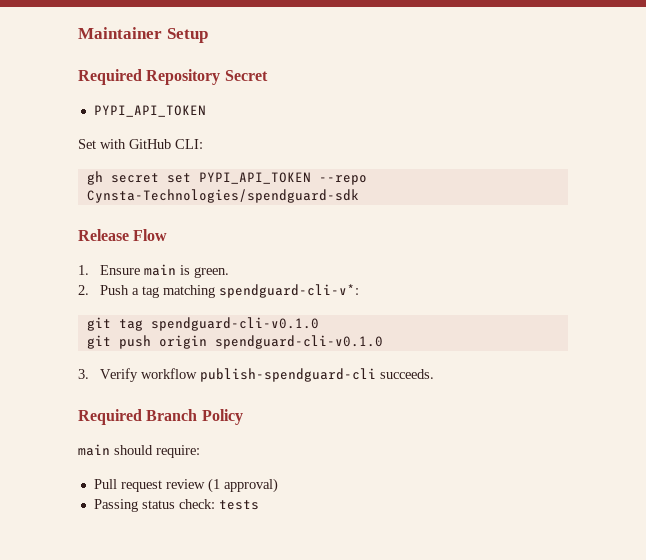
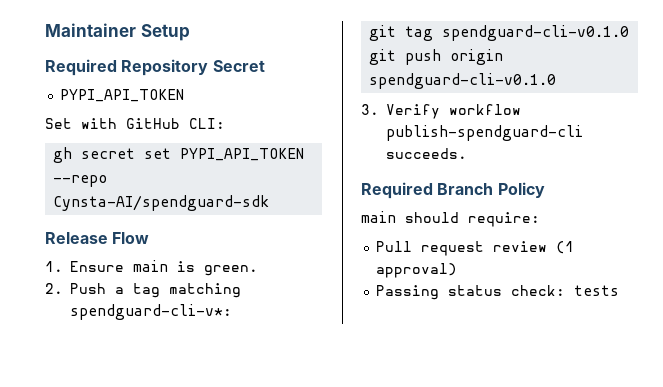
- gh secret set PYPI_API_TOKEN --repo Cynsta-Technologies/spendguard-sdk
+ gh secret set PYPI_API_TOKEN --repo Cynsta-AI/spendguard-sdk

